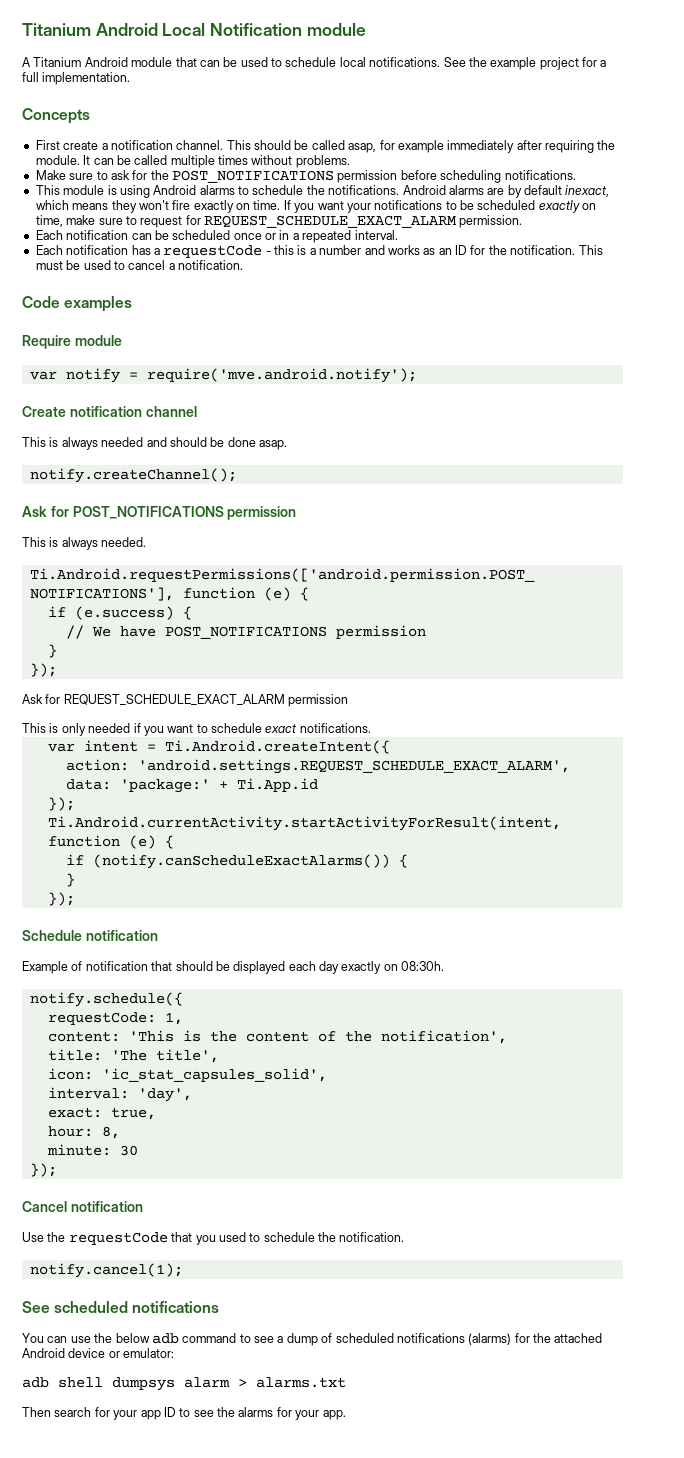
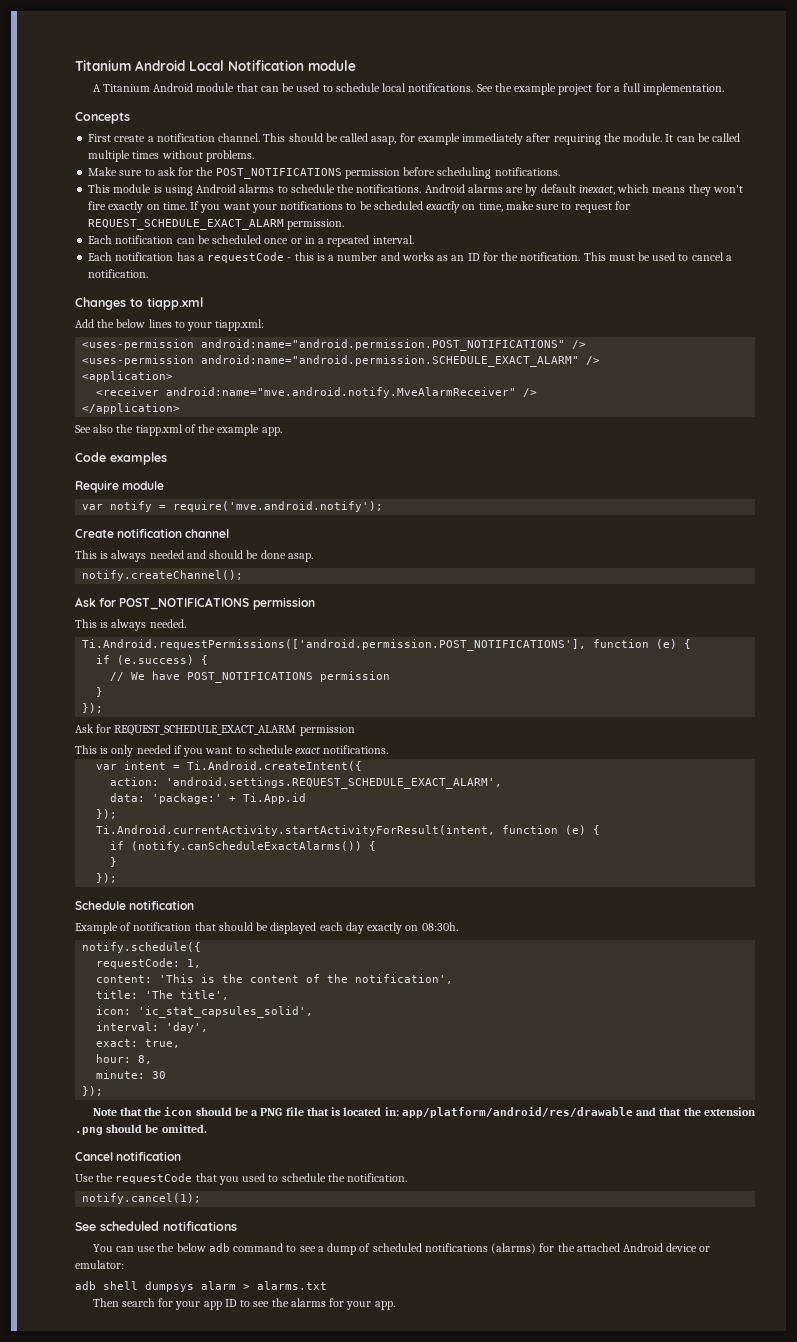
+ Changes to tiapp.xml
+ Add the below lines to your tiapp.xml:
+ <uses-permission android:name="android.permission.POST_NOTIFICATIONS" />
+ <uses-permission android:name="android.permission.SCHEDULE_EXACT_ALARM" />
+ <application>
+ <receiver android:name="mve.android.notify.MveAlarmReceiver" />
+ </application>
+ See also the tiapp.xml of the example app.
+ Note that the icon should be a PNG file that is located in: app/platform/android/res/drawable and that the extension .png should be omitted.

